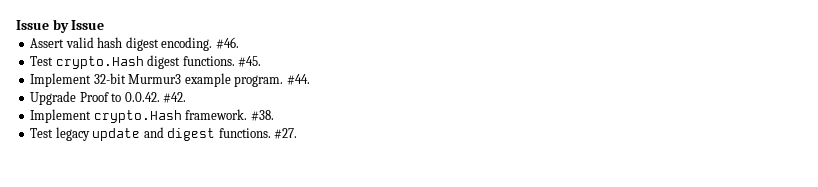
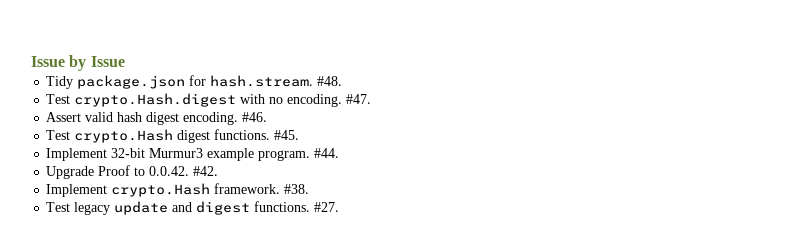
+ Tidy package.json for hash.stream. #48.
+ Test crypto.Hash.digest with no encoding. #47.

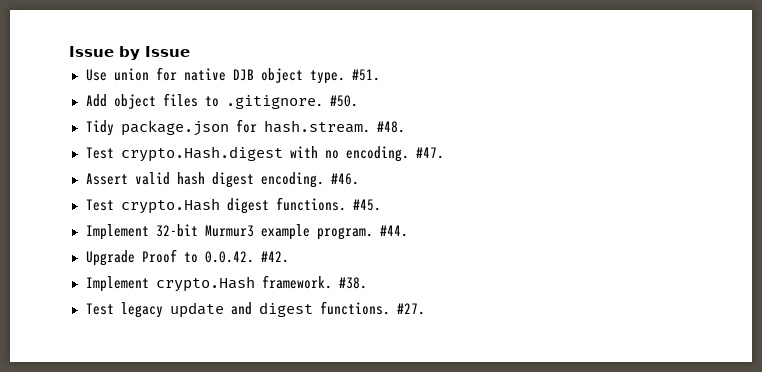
+ Use union for native DJB object type. #51.
+ Add object files to .gitignore. #50.

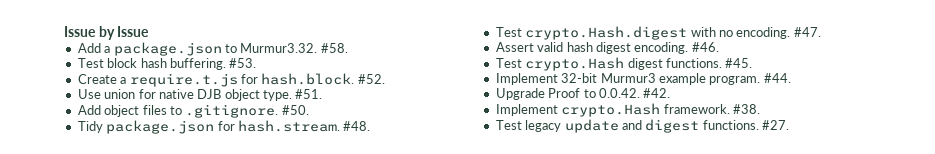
+ Add a package.json to Murmur3.32. #58.
+ Test block hash buffering. #53.
+ Create a require.t.js for hash.block. #52.

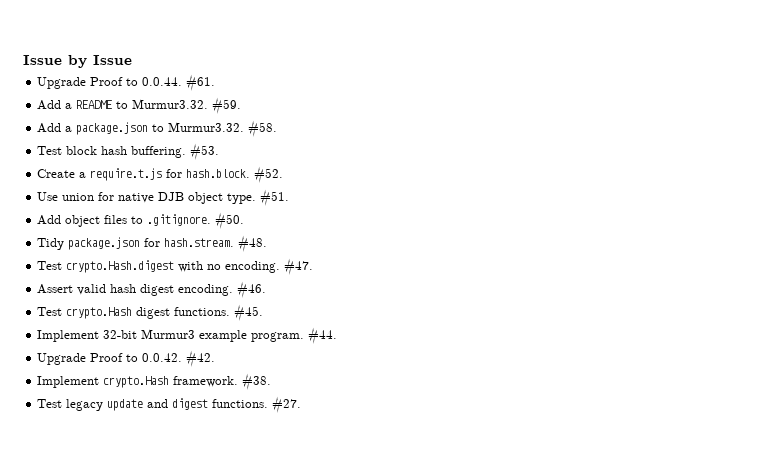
+ Upgrade Proof to 0.0.44. #61.
+ Add a README to Murmur3.32. #59.

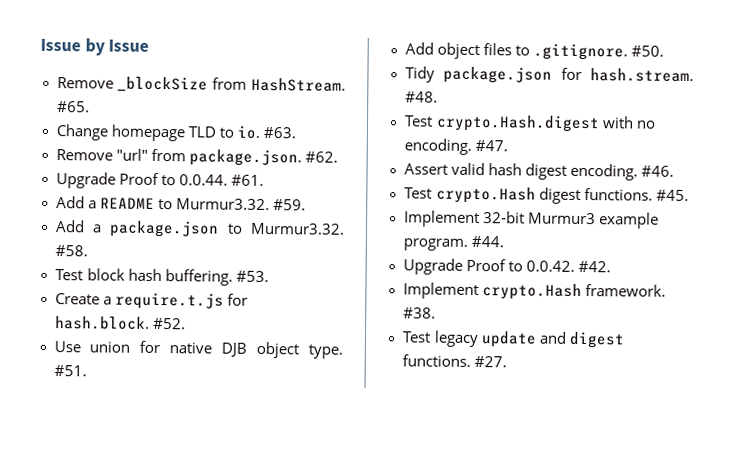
+ Remove _blockSize from HashStream. #65.
+ Change homepage TLD to io. #63.
+ Remove "url" from package.json. #62.

